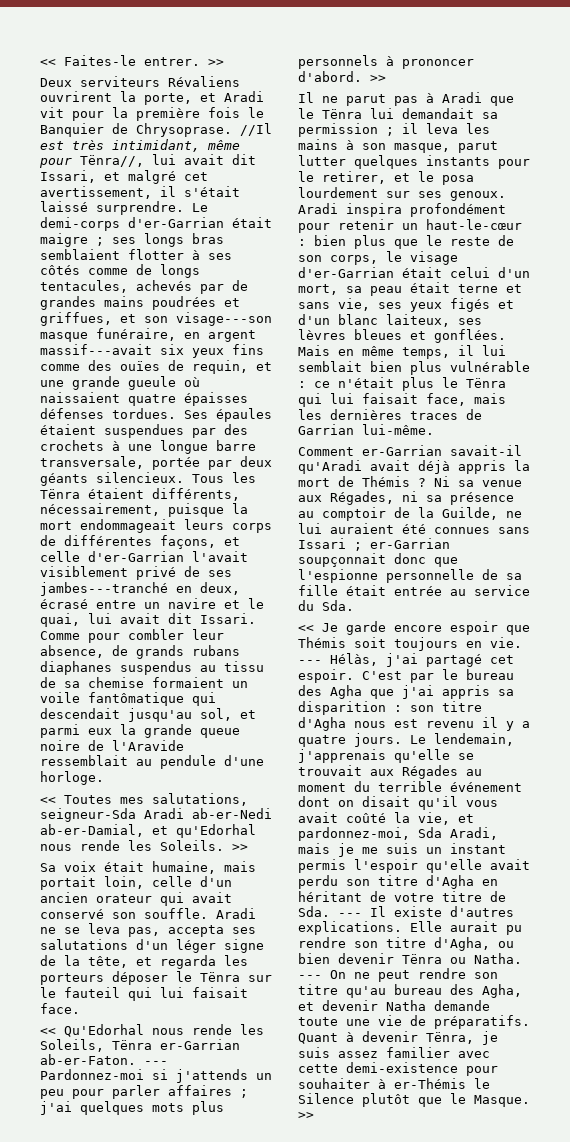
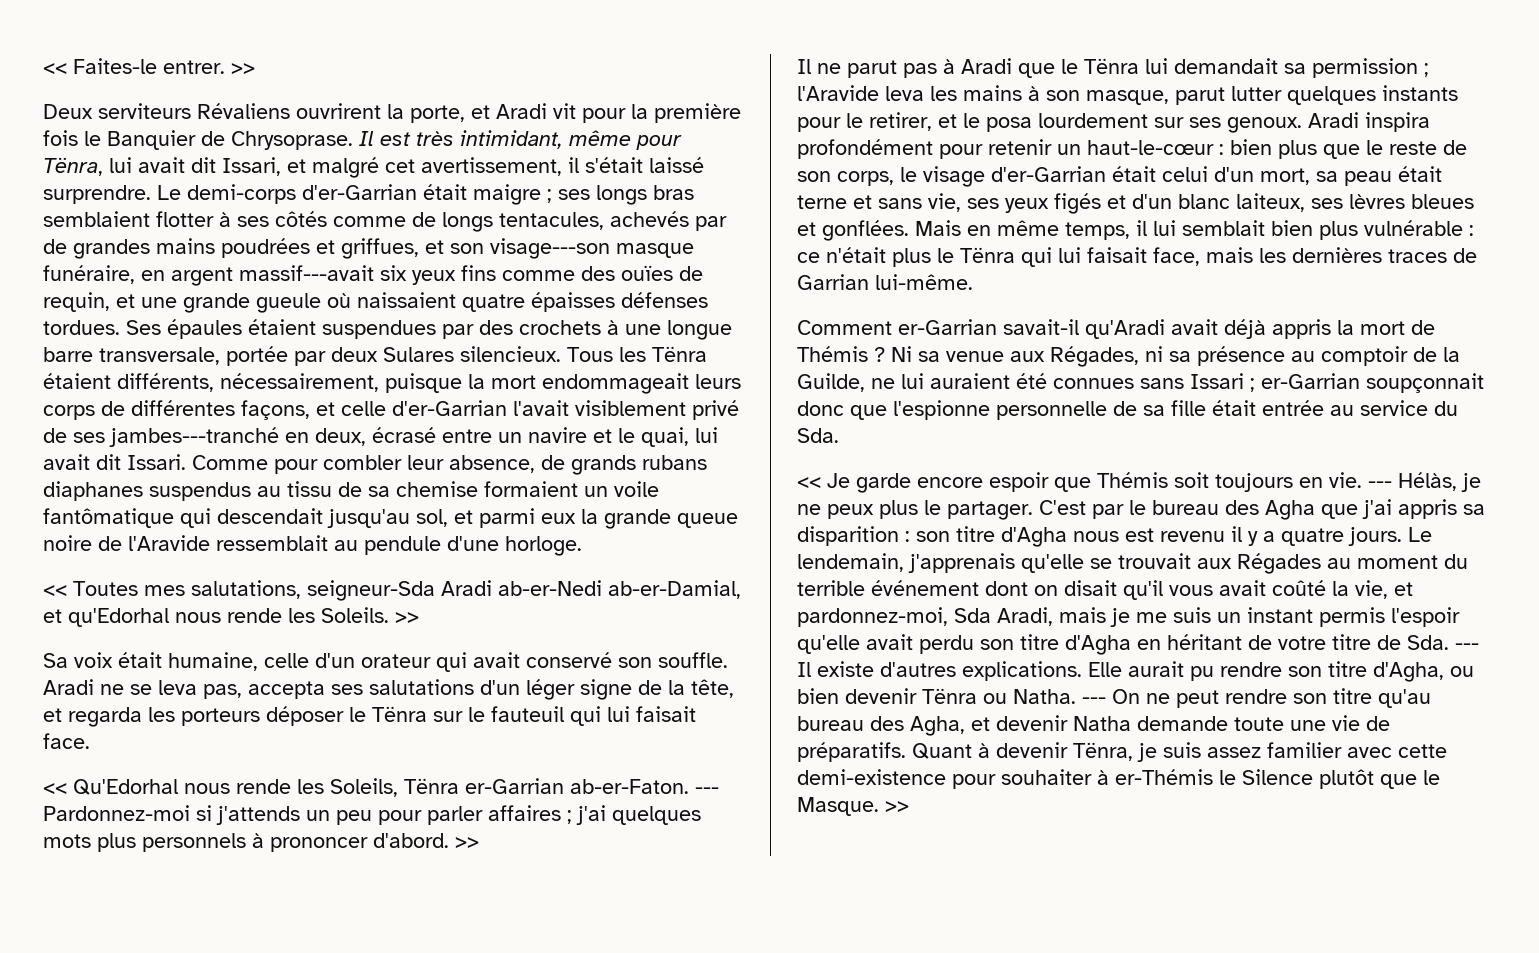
- //Il est très intimidant, même pour Tënra//, lui avait dit Issari, et malgré cet avertissement, il s'était laissé surprendre.
+ Il est très intimidant, même pour Tënra, lui avait dit Issari, et malgré cet avertissement, il s'était laissé surprendre.
- Ses épaules étaient suspendues par des crochets à une longue barre transversale, portée par deux géants silencieux.
+ Ses épaules étaient suspendues par des crochets à une longue barre transversale, portée par deux Sulares silencieux.
- Sa voix était humaine, mais portait loin, celle d'un ancien orateur qui avait conservé son souffle.
+ Sa voix était humaine, celle d'un orateur qui avait conservé son souffle.
- Aradi ne se leva pas, accepta ses salutations d'un léger signe de la tête, et regarda les porteurs déposer le Tënra sur le fauteil qui lui faisait face.
+ Aradi ne se leva pas, accepta ses salutations d'un léger signe de la tête, et regarda les porteurs déposer le Tënra sur le fauteuil qui lui faisait face.
- Il ne parut pas à Aradi que le Tënra lui demandait sa permission ; il leva les mains à son masque, parut lutter quelques instants pour le retirer, et le posa lourdement sur ses genoux.
+ Il ne parut pas à Aradi que le Tënra lui demandait sa permission ; l'Aravide leva les mains à son masque, parut lutter quelques instants pour le retirer, et le posa lourdement sur ses genoux.
- --- Hélàs, j'ai partagé cet espoir.
+ --- Hélàs, je ne peux plus le partager.

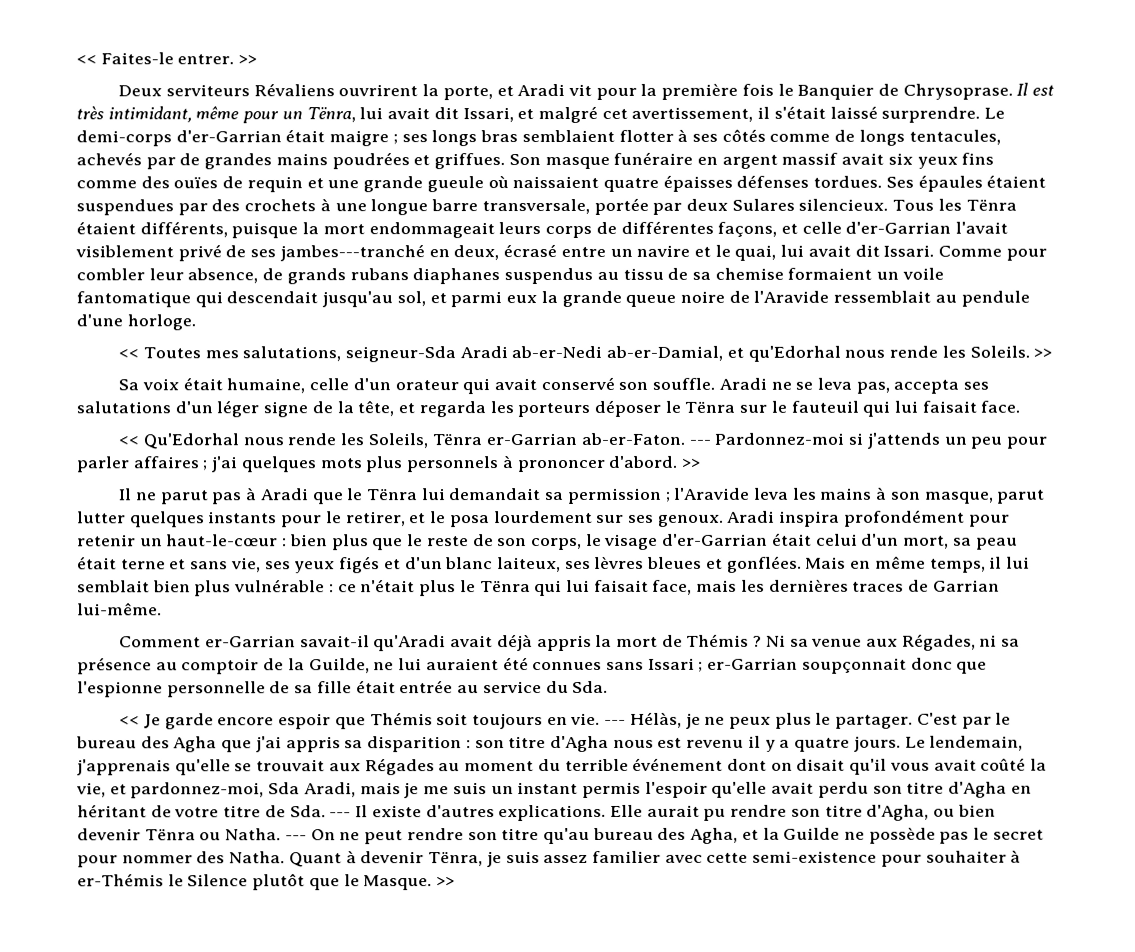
- Il est très intimidant, même pour Tënra, lui avait dit Issari, et malgré cet avertissement, il s'était laissé surprendre.
+ Il est très intimidant, même pour un Tënra, lui avait dit Issari, et malgré cet avertissement, il s'était laissé surprendre.
- Le demi-corps d'er-Garrian était maigre ; ses longs bras semblaient flotter à ses côtés comme de longs tentacules, achevés par de grandes mains poudrées et griffues, et son visage---son masque funéraire, en argent massif---avait six yeux fins comme des ouïes de requin, et une grande gueule où naissaient quatre épaisses défenses tordues.
+ Le demi-corps d'er-Garrian était maigre ; ses longs bras semblaient flotter à ses côtés comme de longs tentacules, achevés par de grandes mains poudrées et griffues. Son masque funéraire en argent massif avait six yeux fins comme des ouïes de requin et une grande gueule où naissaient quatre épaisses défenses tordues.
- Tous les Tënra étaient différents, nécessairement, puisque la mort endommageait leurs corps de différentes façons, et celle d'er-Garrian l'avait visiblement privé de ses jambes---tranché en deux, écrasé entre un navire et le quai, lui avait dit Issari.
+ Tous les Tënra étaient différents, puisque la mort endommageait leurs corps de différentes façons, et celle d'er-Garrian l'avait visiblement privé de ses jambes---tranché en deux, écrasé entre un navire et le quai, lui avait dit Issari.
- Comme pour combler leur absence, de grands rubans diaphanes suspendus au tissu de sa chemise formaient un voile fantômatique qui descendait jusqu'au sol, et parmi eux la grande queue noire de l'Aravide ressemblait au pendule d'une horloge.
+ Comme pour combler leur absence, de grands rubans diaphanes suspendus au tissu de sa chemise formaient un voile fantomatique qui descendait jusqu'au sol, et parmi eux la grande queue noire de l'Aravide ressemblait au pendule d'une horloge.
- --- On ne peut rendre son titre qu'au bureau des Agha, et devenir Natha demande toute une vie de préparatifs.
+ --- On ne peut rendre son titre qu'au bureau des Agha, et la Guilde ne possède pas le secret pour nommer des Natha.
- Quant à devenir Tënra, je suis assez familier avec cette demi-existence pour souhaiter à er-Thémis le Silence plutôt que le Masque.
+ Quant à devenir Tënra, je suis assez familier avec cette semi-existence pour souhaiter à er-Thémis le Silence plutôt que le Masque.

